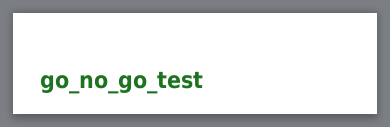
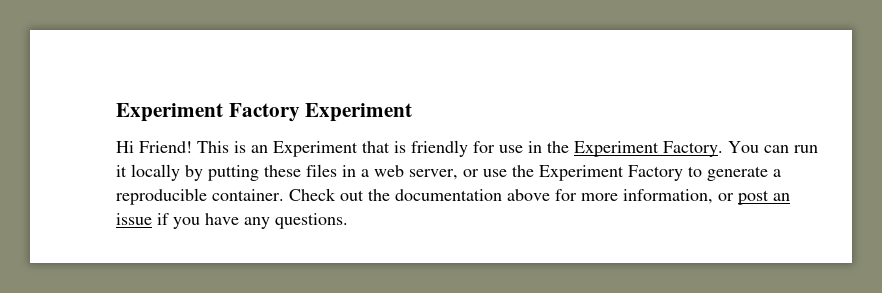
- go_no_go_test
+ Experiment Factory Experiment
+ Hi Friend! This is an Experiment that is friendly for use in the Experiment Factory. You can run it locally by putting these files in a web server, or use the Experiment Factory to generate a reproducible container. Check out the documentation above for more information, or post an issue if you have any questions.

